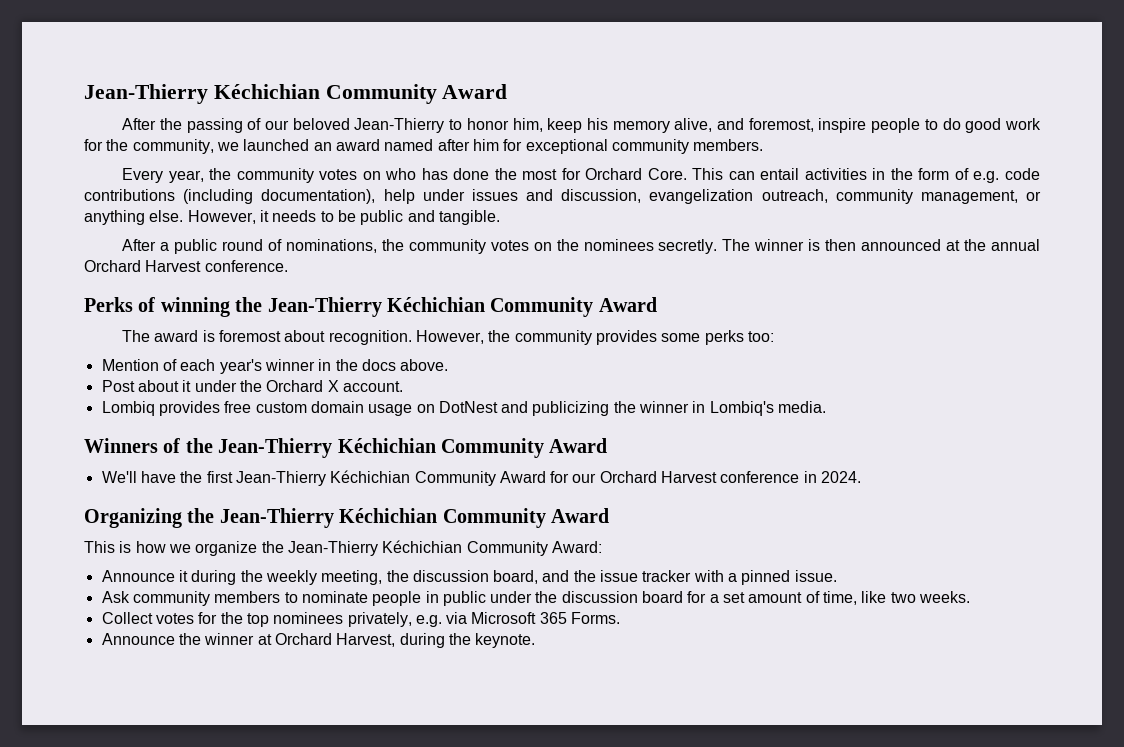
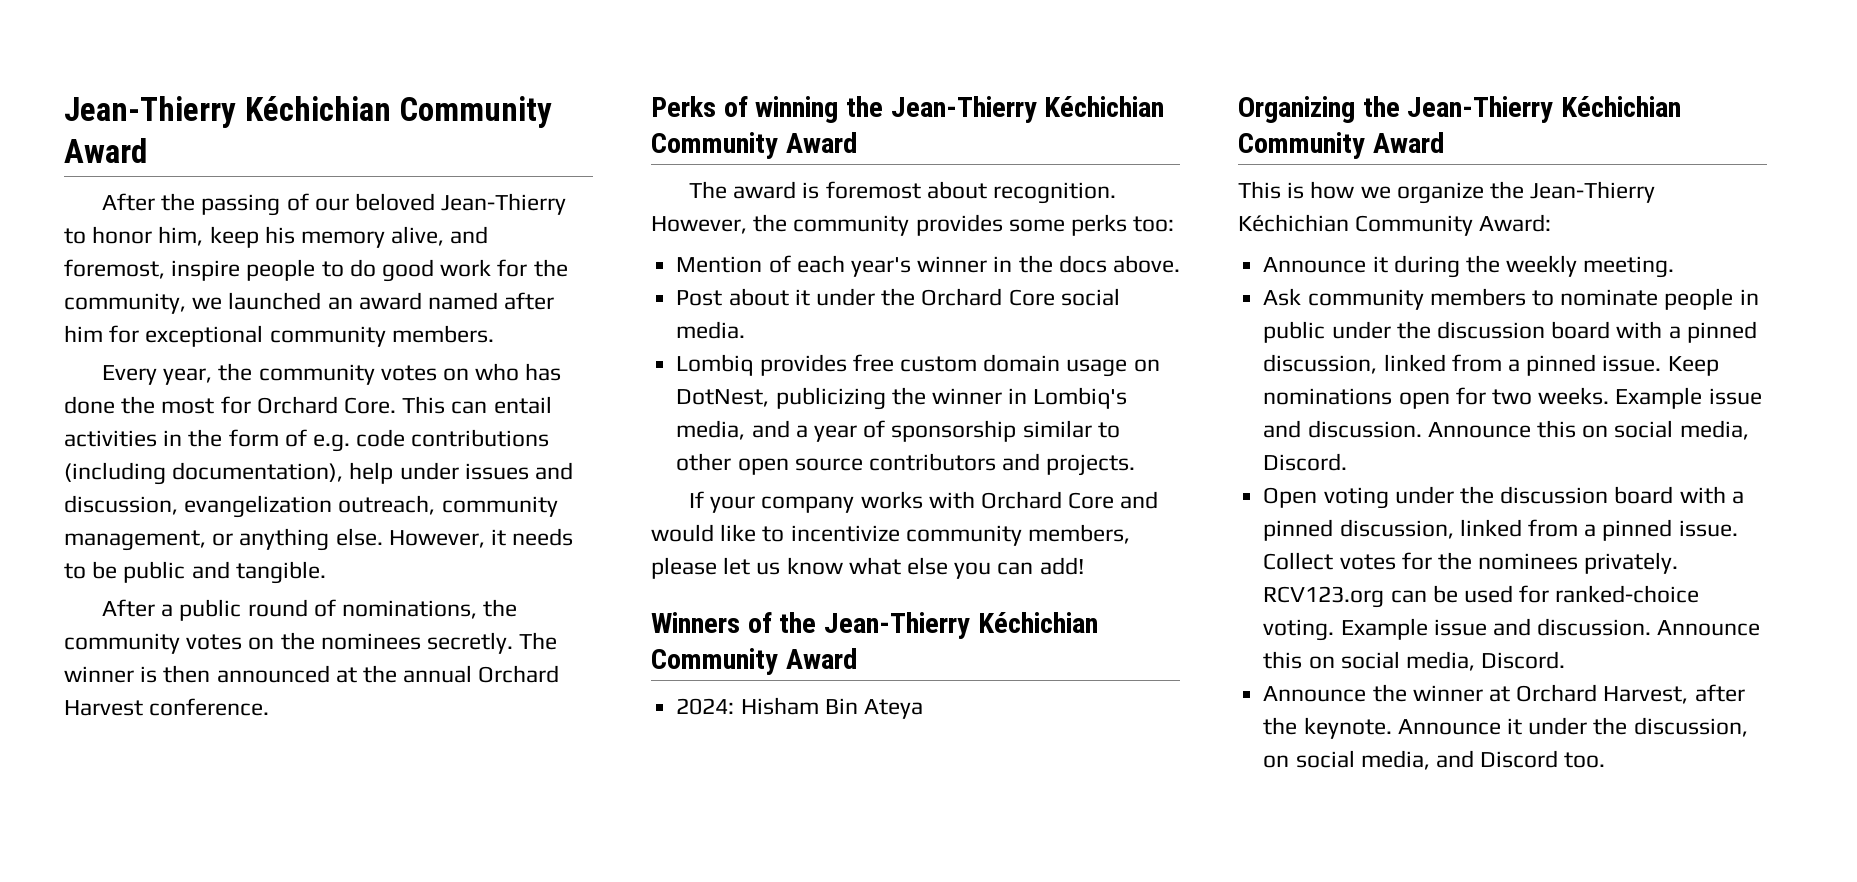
- Post about it under the Orchard X account.
+ Post about it under the Orchard Core social media.
- Lombiq provides free custom domain usage on DotNest and publicizing the winner in Lombiq's media.
+ Lombiq provides free custom domain usage on DotNest, publicizing the winner in Lombiq's media, and a year of sponsorship similar to other open source contributors and projects.
+ If your company works with Orchard Core and would like to incentivize community members, please let us know what else you can add!
- We'll have the first Jean-Thierry Kéchichian Community Award for our Orchard Harvest conference in 2024.
+ 2024: Hisham Bin Ateya
- Announce it during the weekly meeting, the discussion board, and the issue tracker with a pinned issue.
+ Announce it during the weekly meeting.
- Ask community members to nominate people in public under the discussion board for a set amount of time, like two weeks.
- Collect votes for the top nominees privately, e.g. via Microsoft 365 Forms.
+ Ask community members to nominate people in public under the discussion board with a pinned discussion, linked from a pinned issue. Keep nominations open for two weeks. Example issue and discussion. Announce this on social media, Discord.
+ Open voting under the discussion board with a pinned discussion, linked from a pinned issue. Collect votes for the nominees privately. RCV123.org can be used for ranked-choice voting. Example issue and discussion. Announce this on social media, Discord.
- Announce the winner at Orchard Harvest, during the keynote.
+ Announce the winner at Orchard Harvest, after the keynote.
+ Announce it under the discussion, on social media, and Discord too.

